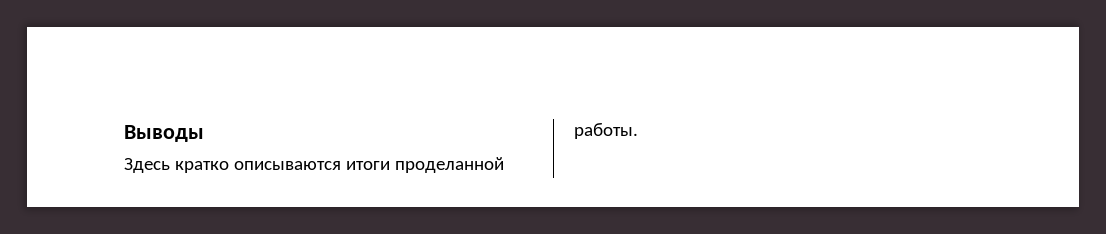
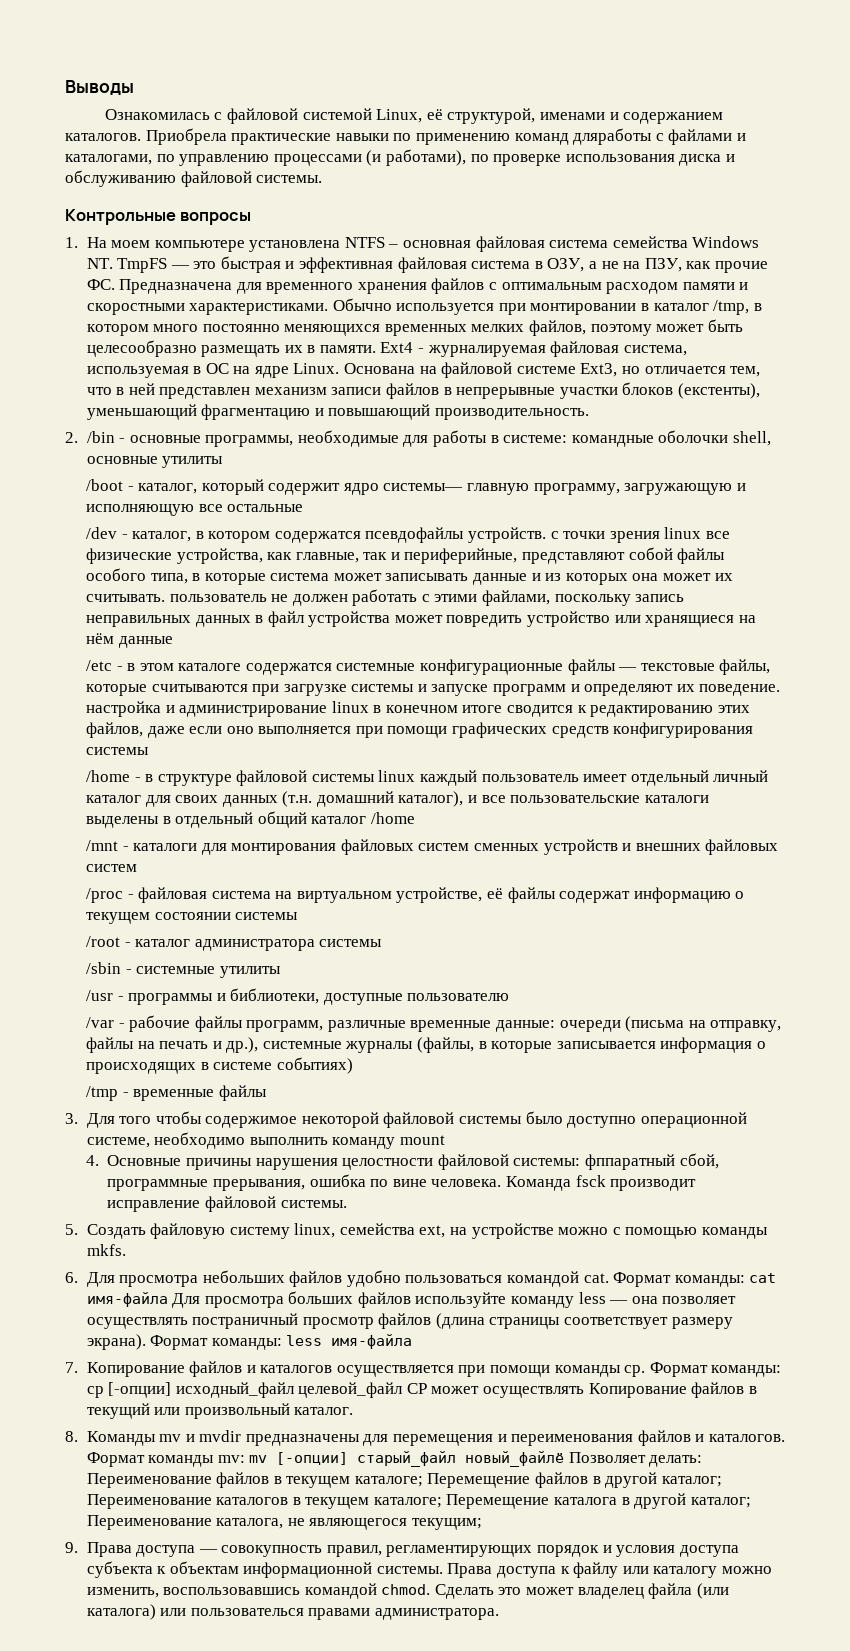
- Здесь кратко описываются итоги проделанной работы.
+ Ознакомилась с файловой системой Linux, её структурой, именами и содержанием каталогов. Приобрела практические навыки по применению команд дляработы с файлами и каталогами, по управлению процессами (и работами), по проверке использования диска и обслуживанию файловой системы.
+ Контрольные вопросы
+ 1. На моем компьютере установлена NTFS – основная файловая система семейства Windows NT. TmpFS — это быстрая и эффективная файловая система в ОЗУ, а не на ПЗУ, как прочие ФС. Предназначена для временного хранения файлов с оптимальным расходом памяти и скоростными характеристиками. Обычно используется при монтировании в каталог /tmp, в котором много постоянно меняющихся временных мелких файлов, поэтому может быть целесообразно размещать их в памяти. Ext4 - журналируемая файловая система, используемая в ОС на ядре Linux. Основана на файловой системе Ext3, но отличается тем, что в ней представлен механизм записи файлов в непрерывные участки блоков (екстенты), уменьшающий фрагментацию и повышающий производительность.
+ 2. /bin - основные программы, необходимые для работы в системе: командные оболочки shell, основные утилиты
+ /boot - каталог, который содержит ядро системы— главную программу, загружающую и исполняющую все остальные
+ /dev - каталог, в котором содержатся псевдофайлы устройств. с точки зрения linux все физические устройства, как главные, так и периферийные, представляют собой файлы особого типа, в которые система может записывать данные и из которых она может их считывать. пользователь не должен работать с этими файлами, поскольку запись неправильных данных в файл устройства может повредить устройство или хранящиеся на нём данные
+ /etc - в этом каталоге содержатся системные конфигурационные файлы — текстовые файлы, которые считываются при загрузке системы и запуске программ и определяют их поведение. настройка и администрирование linux в конечном итоге сводится к редактированию этих файлов, даже если оно выполняется при помощи графических средств конфигурирования системы
+ /home - в структуре файловой системы linux каждый пользователь имеет отдельный личный каталог для своих данных (т.н. домашний каталог), и все пользовательские каталоги выделены в отдельный общий каталог /home
+ /mnt - каталоги для монтирования файловых систем сменных устройств и внешних файловых систем
+ /proc - файловая система на виртуальном устройстве, её файлы содержат информацию о текущем состоянии системы
+ /root - каталог администратора системы
+ /sbin - системные утилиты
+ /usr - программы и библиотеки, доступные пользователю
+ /var - рабочие файлы программ, различные временные данные: очереди (письма на отправку, файлы на печать и др.), системные журналы (файлы, в которые записывается информация о происходящих в системе событиях)
+ /tmp - временные файлы
+ 3. Для того чтобы содержимое некоторой файловой системы было доступно операционной системе, необходимо выполнить команду mount
+ 4. Основные причины нарушения целостности файловой системы: фппаратный сбой, программные прерывания, ошибка по вине человека. Команда fsck производит исправление файловой системы.
+ 5. Создать файловую систему linux, семейства ext, на устройстве можно с помощью команды mkfs.
+ 6. Для просмотра небольших файлов удобно пользоваться командой cat. Формат команды: cat имя-файла Для просмотра больших файлов используйте команду less — она позволяет осуществлять постраничный просмотр файлов (длина страницы соответствует размеру экрана). Формат команды: less имя-файла
+ 7. Копирование файлов и каталогов осуществляется при помощи команды cp. Формат команды: cp [-опции] исходный_файл целевой_файл CP может осуществлять Копирование файлов в текущий или произвольный каталог.
+ 8. Команды mv и mvdir предназначены для перемещения и переименования файлов и каталогов. Формат команды mv: mv [-опции] старый_файл новый_файлё Позволяет делать: Переименование файлов в текущем каталоге; Перемещение файлов в другой каталог; Переименование каталогов в текущем каталоге; Перемещение каталога в другой каталог; Переименование каталога, не являющегося текущим;
+ 9. Права доступа — совокупность правил, регламентирующих порядок и условия доступа субъекта к объектам информационной системы. Права доступа к файлу или каталогу можно изменить, воспользовавшись командой chmod. Сделать это может владелец файла (или каталога) или пользователься правами администратора.

